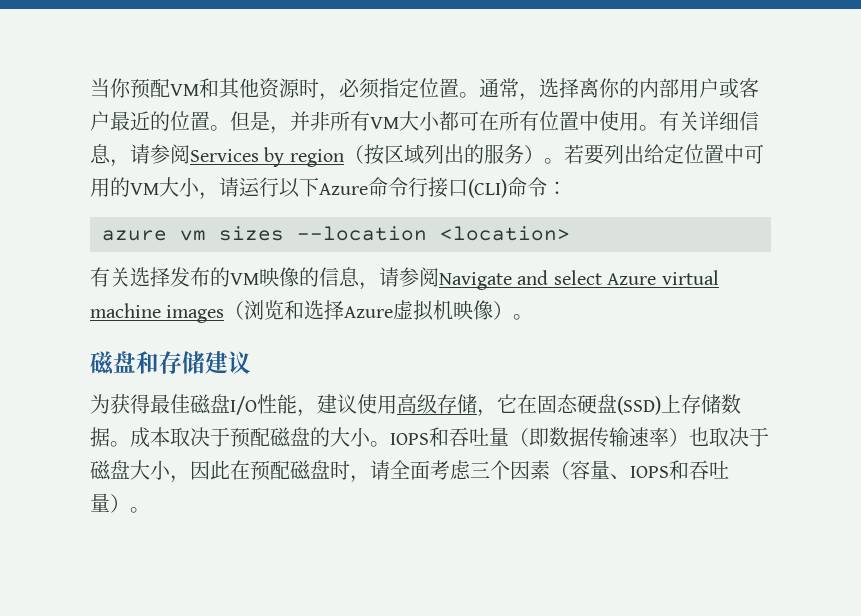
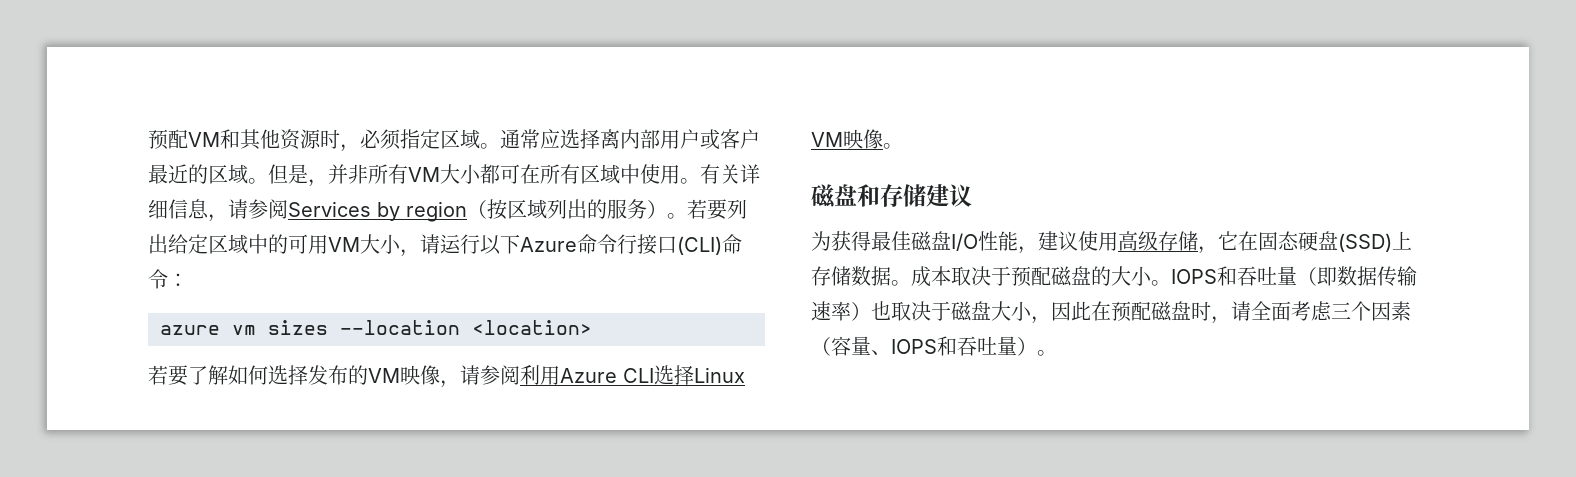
- 当你预配VM和其他资源时，必须指定位置。通常，选择离你的内部用户或客户最近的位置。
+ 预配VM和其他资源时，必须指定区域。通常应选择离内部用户或客户最近的区域。
- 但是，并非所有VM大小都可在所有位置中使用。
+ 但是，并非所有VM大小都可在所有区域中使用。
- 若要列出给定位置中可用的VM大小，请运行以下Azure命令行接口(CLI)命令：
+ 若要列出给定区域中的可用VM大小，请运行以下Azure命令行接口(CLI)命令：
- 有关选择发布的VM映像的信息，请参阅Navigate and select Azure virtual machine images（浏览和选择Azure虚拟机映像）。
+ 若要了解如何选择发布的VM映像，请参阅利用Azure CLI选择Linux VM映像。

